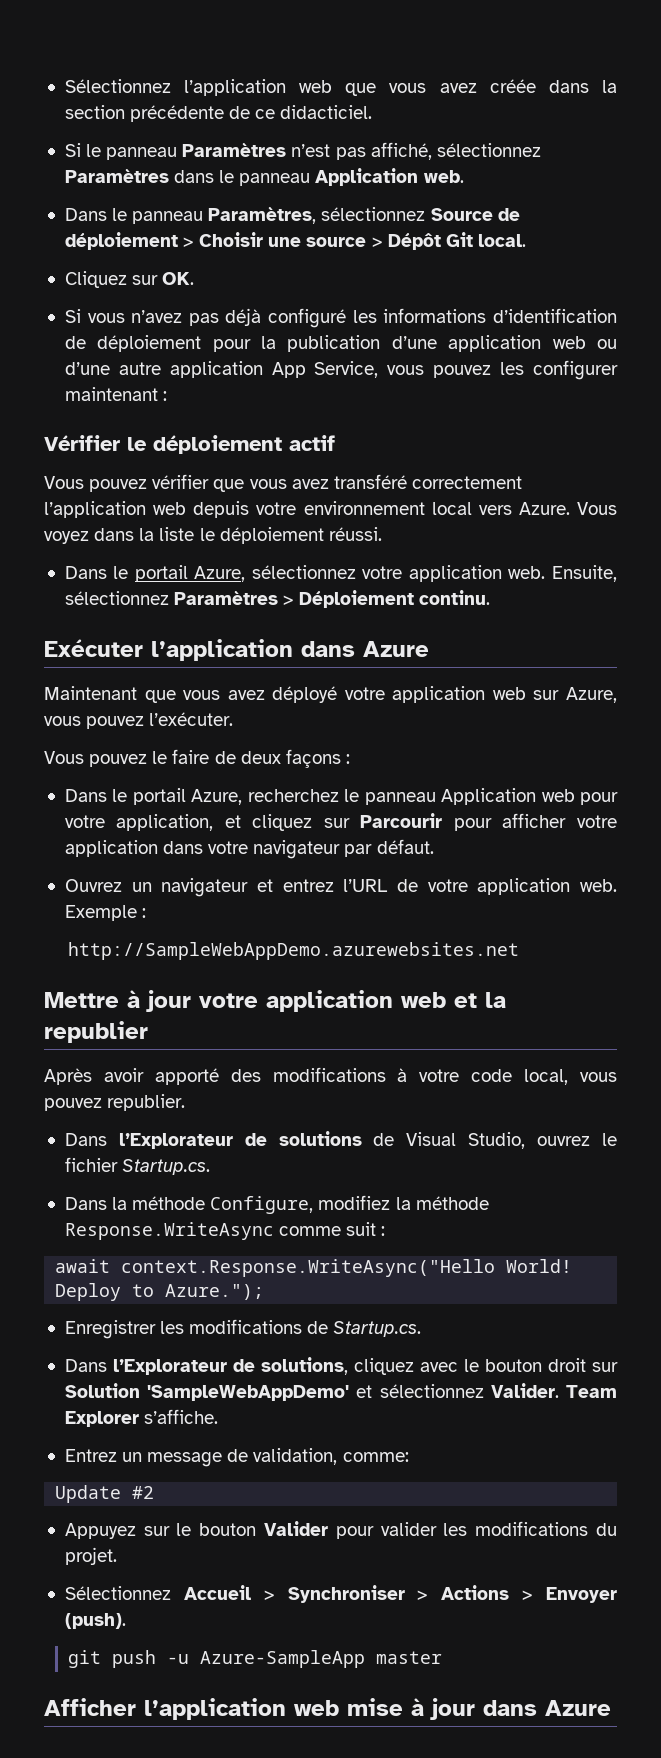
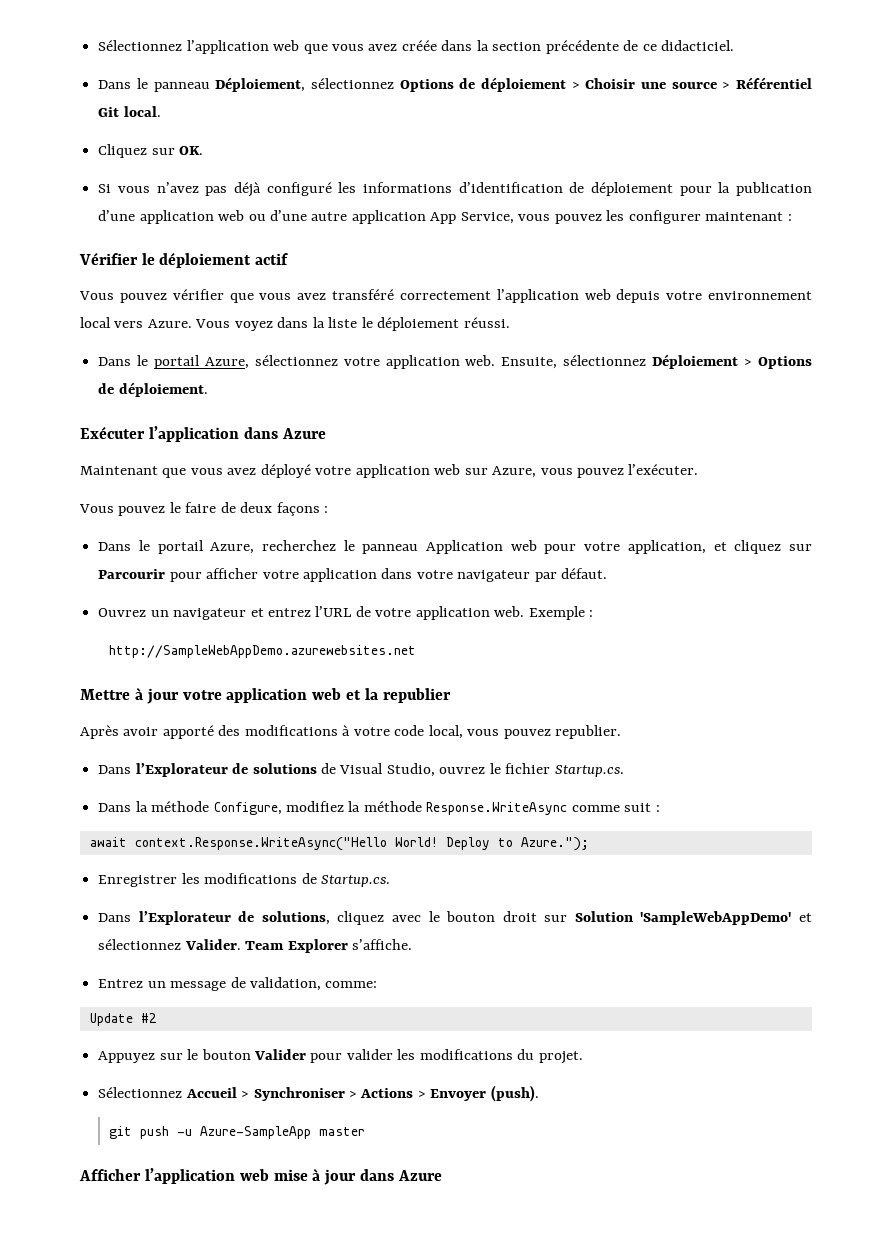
- Si le panneau Paramètres n’est pas affiché, sélectionnez Paramètres dans le panneau Application web.
- Dans le panneau Paramètres, sélectionnez Source de déploiement > Choisir une source > Dépôt Git local.
+ Dans le panneau Déploiement, sélectionnez Options de déploiement > Choisir une source > Référentiel Git local.
- Ensuite, sélectionnez Paramètres > Déploiement continu.
+ Ensuite, sélectionnez Déploiement > Options de déploiement.

